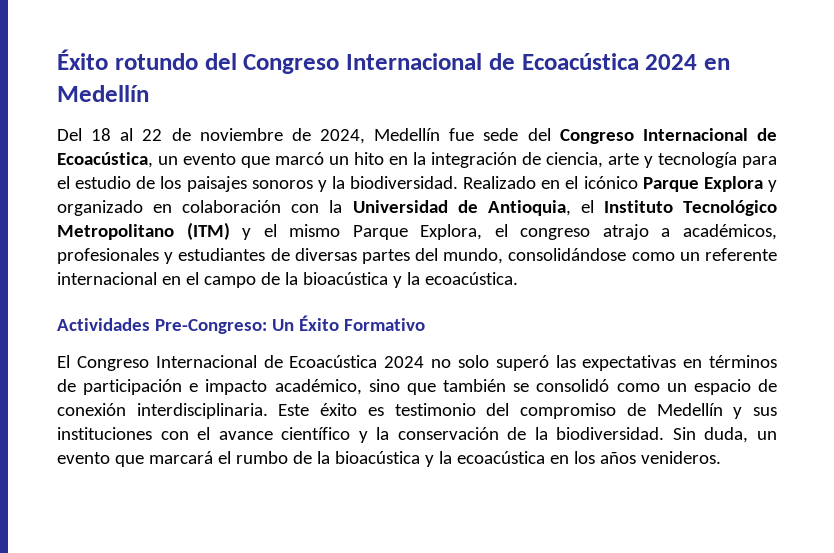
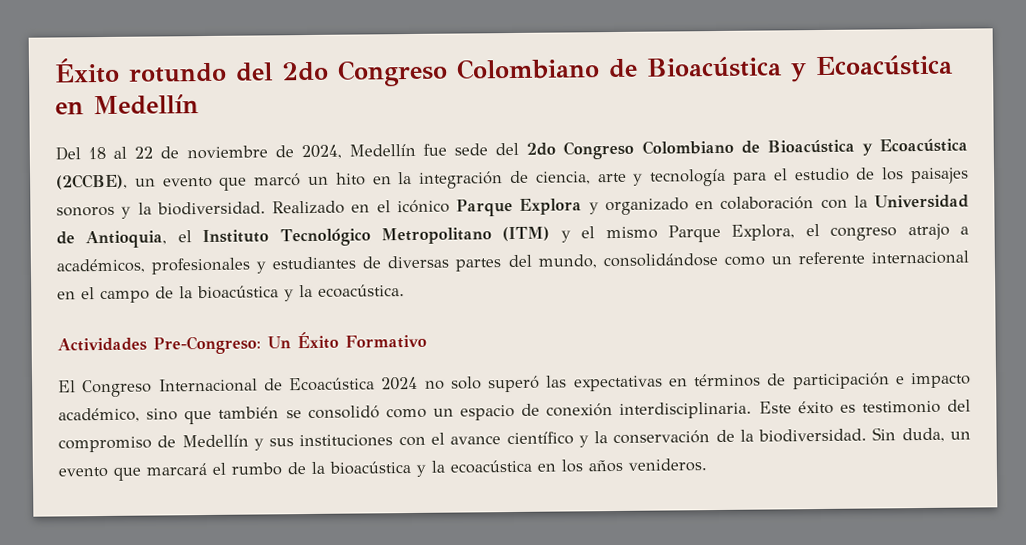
- Éxito rotundo del Congreso Internacional de Ecoacústica 2024 en Medellín
+ Éxito rotundo del 2do Congreso Colombiano de Bioacústica y Ecoacústica en Medellín
- Del 18 al 22 de noviembre de 2024, Medellín fue sede del Congreso Internacional de Ecoacústica, un evento que marcó un hito en la integración de ciencia, arte y tecnología para el estudio de los paisajes sonoros y la biodiversidad.
+ Del 18 al 22 de noviembre de 2024, Medellín fue sede del 2do Congreso Colombiano de Bioacústica y Ecoacústica (2CCBE), un evento que marcó un hito en la integración de ciencia, arte y tecnología para el estudio de los paisajes sonoros y la biodiversidad.

